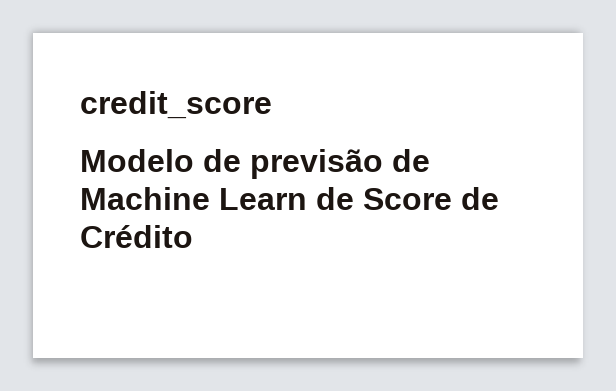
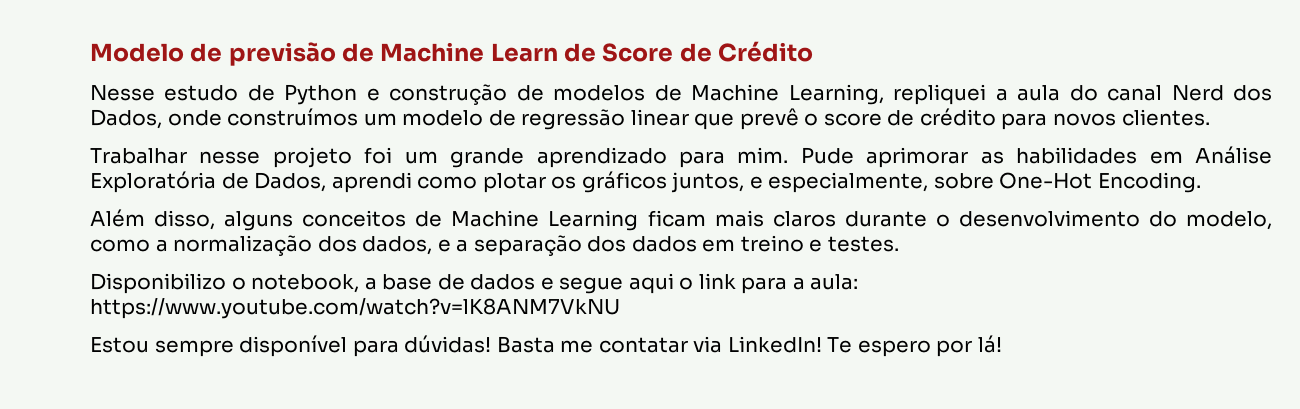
- credit_score
+ Nesse estudo de Python e construção de modelos de Machine Learning, repliquei a aula do canal Nerd dos Dados, onde construímos um modelo de regressão linear que prevê o score de crédito para novos clientes.
+ Trabalhar nesse projeto foi um grande aprendizado para mim. Pude aprimorar as habilidades em Análise Exploratória de Dados, aprendi como plotar os gráficos juntos, e especialmente, sobre One-Hot Encoding.
+ Além disso, alguns conceitos de Machine Learning ficam mais claros durante o desenvolvimento do modelo, como a normalização dos dados, e a separação dos dados em treino e testes.
+ Disponibilizo o notebook, a base de dados e segue aqui o link para a aula: https://www.youtube.com/watch?v=lK8ANM7VkNU
+ Estou sempre disponível para dúvidas! Basta me contatar via LinkedIn! Te espero por lá!

